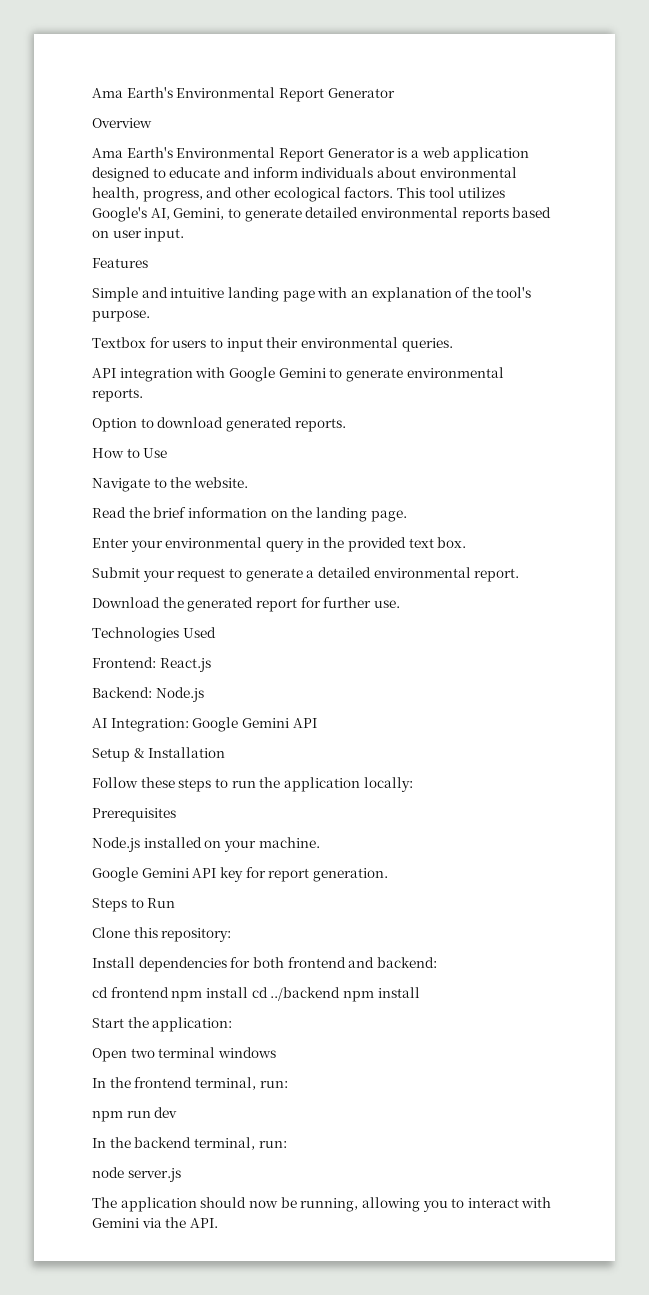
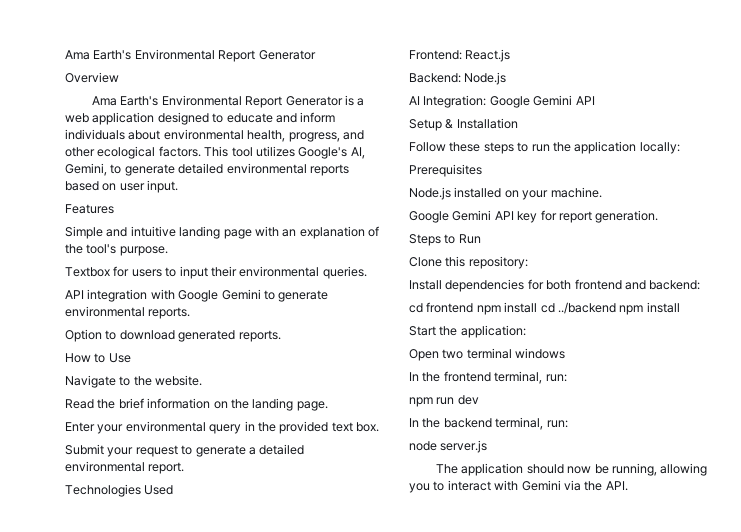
- Download the generated report for further use.

